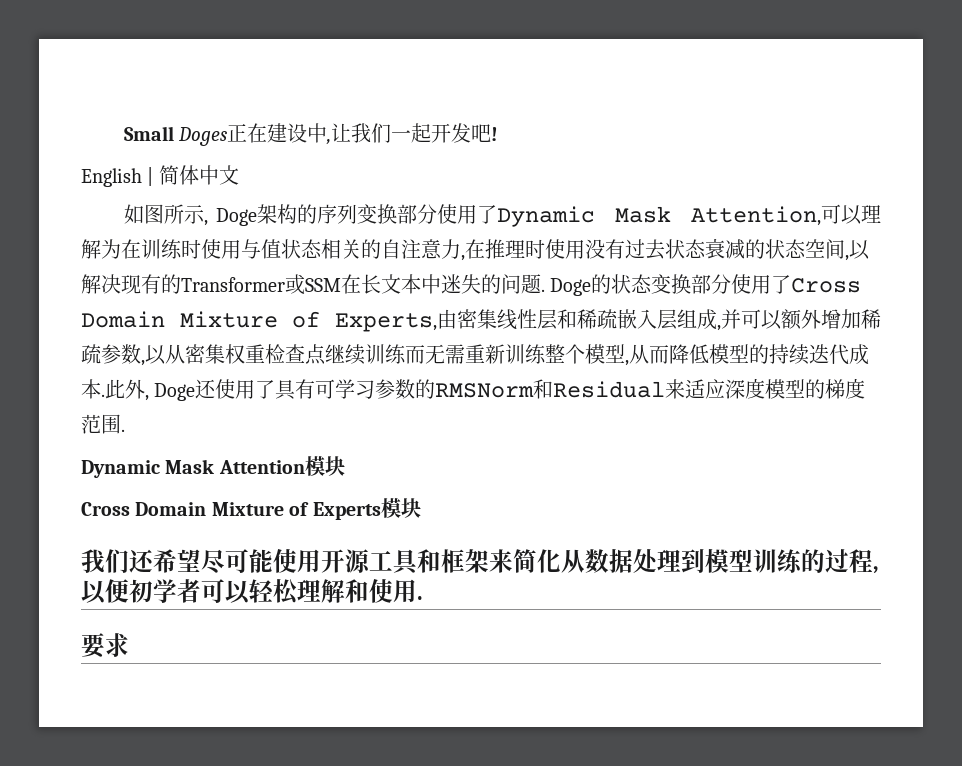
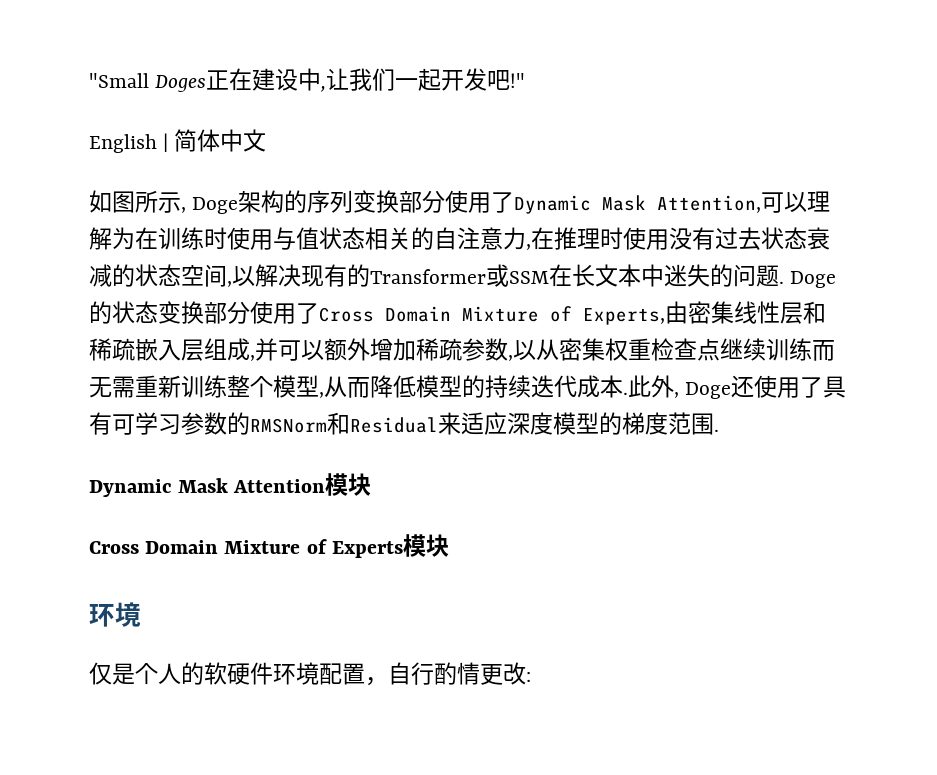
- Small Doges正在建设中,让我们一起开发吧!
+ "Small Doges正在建设中,让我们一起开发吧!"
  Cross Domain Mixture of Experts模块
- 我们还希望尽可能使用开源工具和框架来简化从数据处理到模型训练的过程,以便初学者可以轻松理解和使用.
- 要求
+ 环境
+ 仅是个人的软硬件环境配置，自行酌情更改:

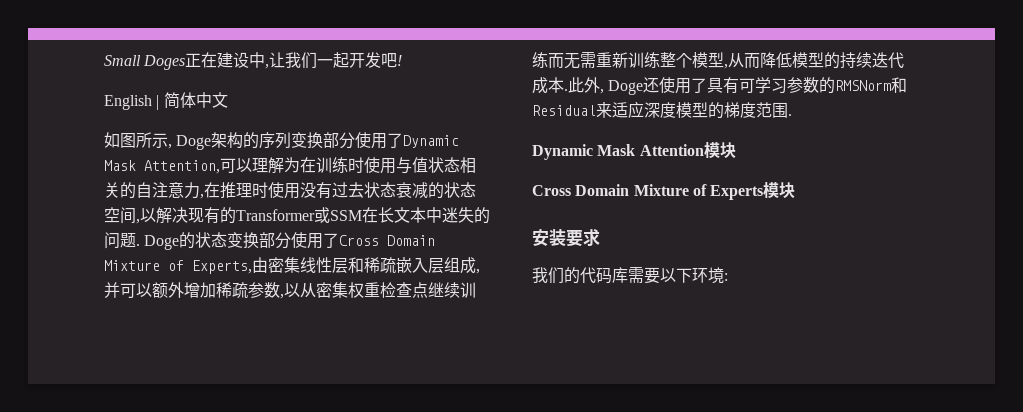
- "Small Doges正在建设中,让我们一起开发吧!"
+ Small Doges正在建设中,让我们一起开发吧!
  Cross Domain Mixture of Experts模块
- 环境
- 仅是个人的软硬件环境配置，自行酌情更改:
+ 安装要求
+ 我们的代码库需要以下环境:

